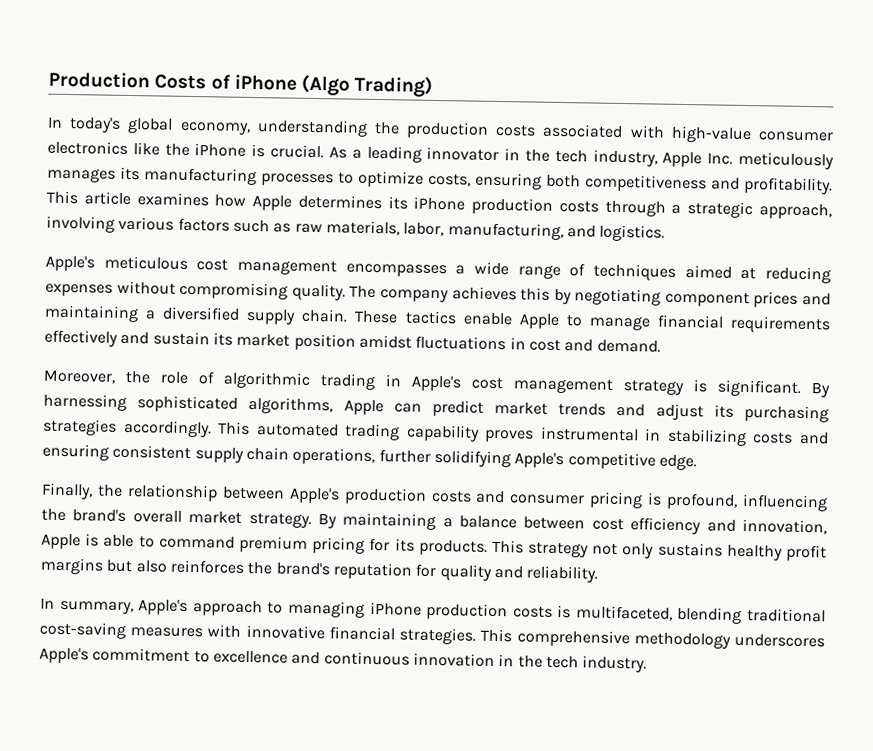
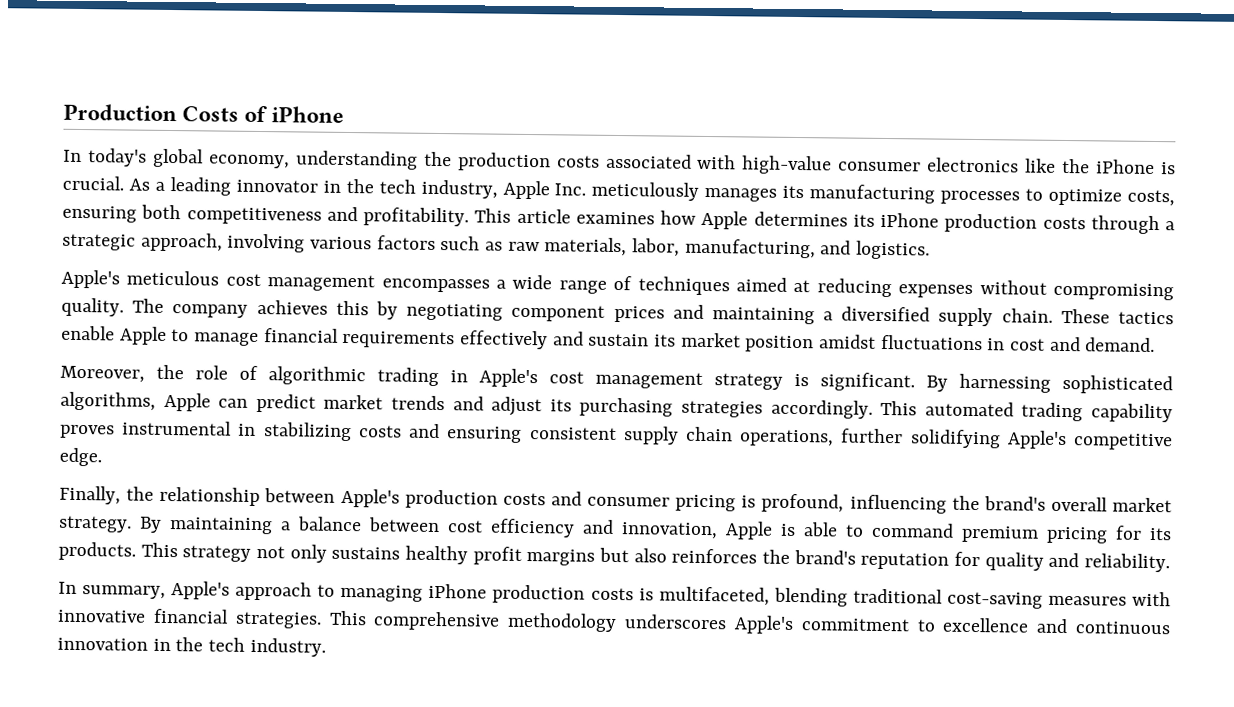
- Production Costs of iPhone (Algo Trading)
+ Production Costs of iPhone

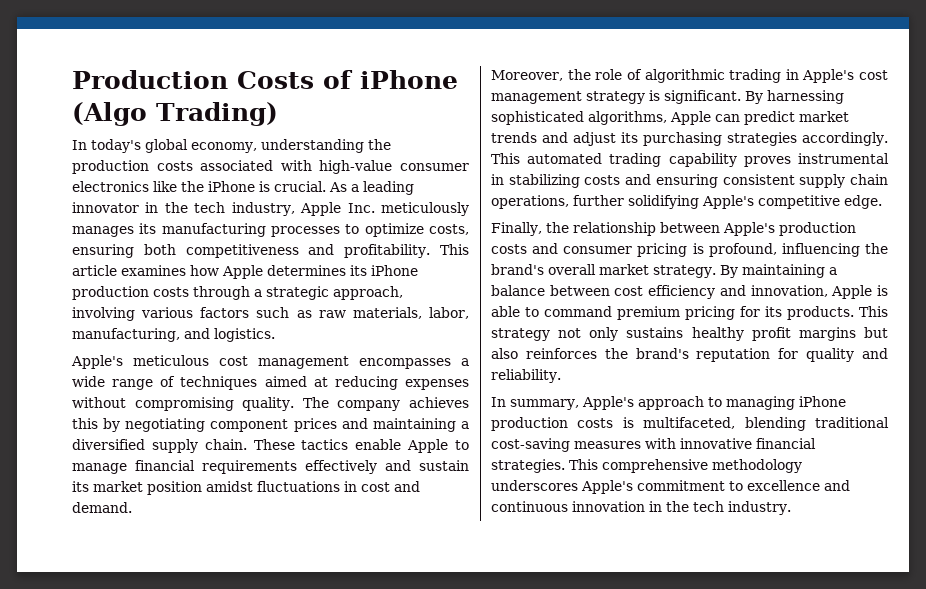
- Production Costs of iPhone
+ Production Costs of iPhone (Algo Trading)

